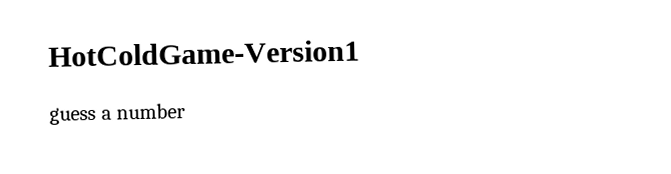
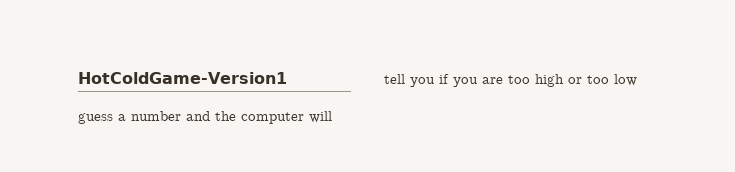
- guess a number
+ guess a number and the computer will tell you if you are too high or too low

